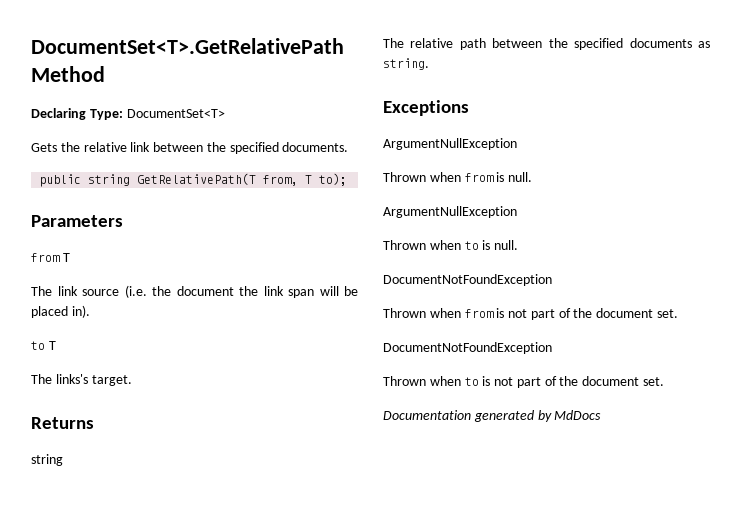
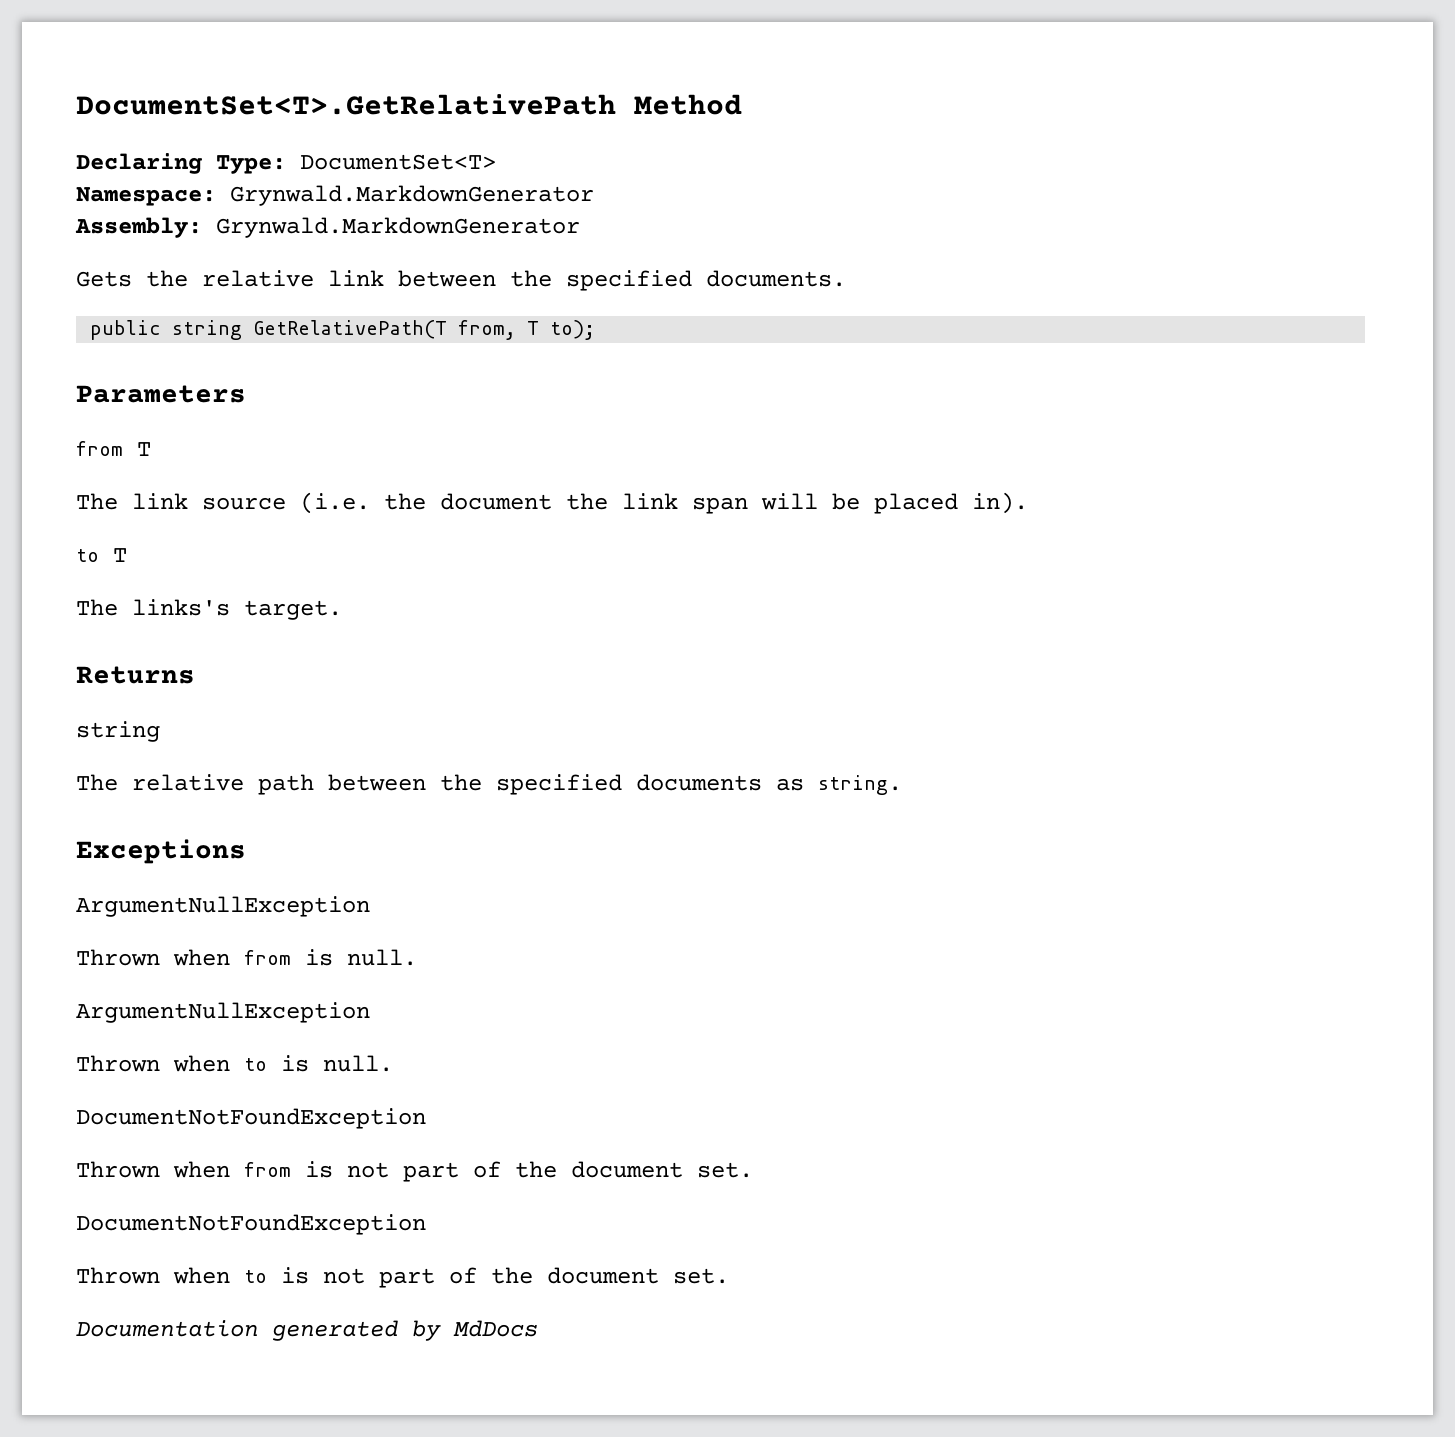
+ Namespace: Grynwald.MarkdownGenerator
+ Assembly: Grynwald.MarkdownGenerator

